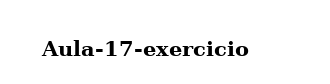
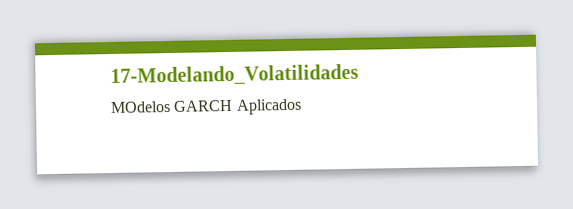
- Aula-17-exercicio
+ 17-Modelando_Volatilidades
+ MOdelos GARCH Aplicados

